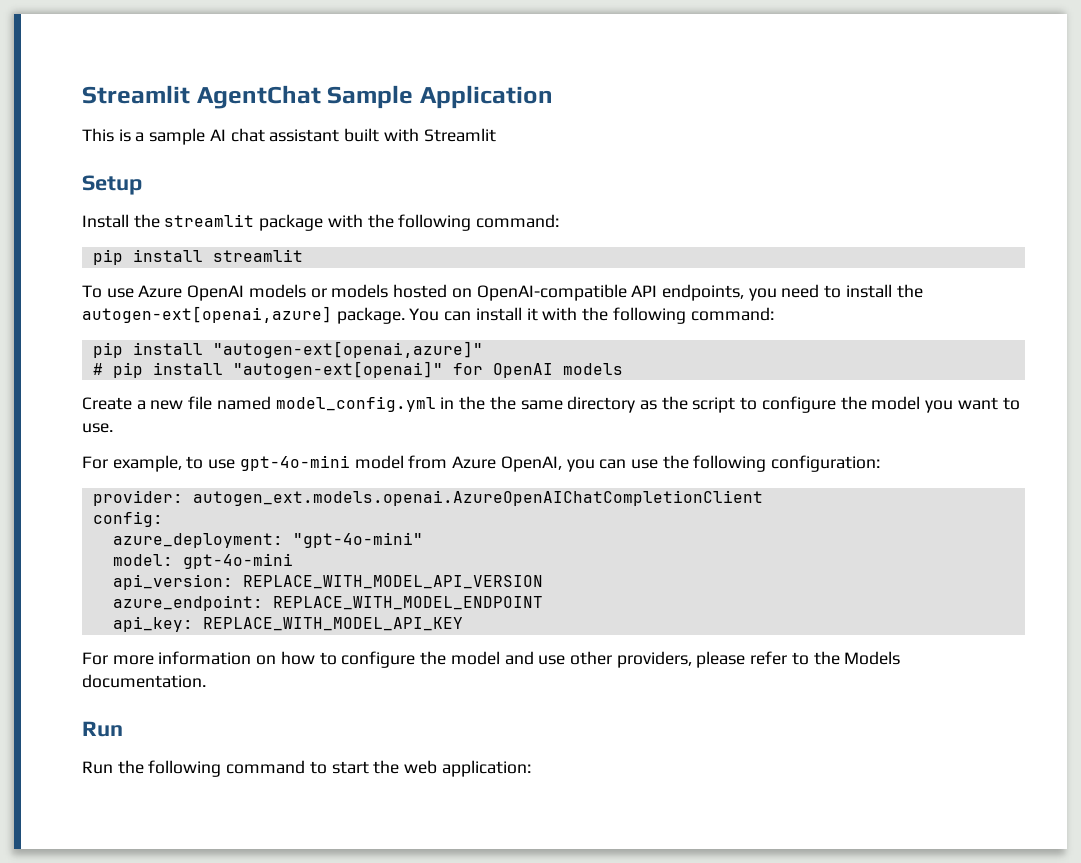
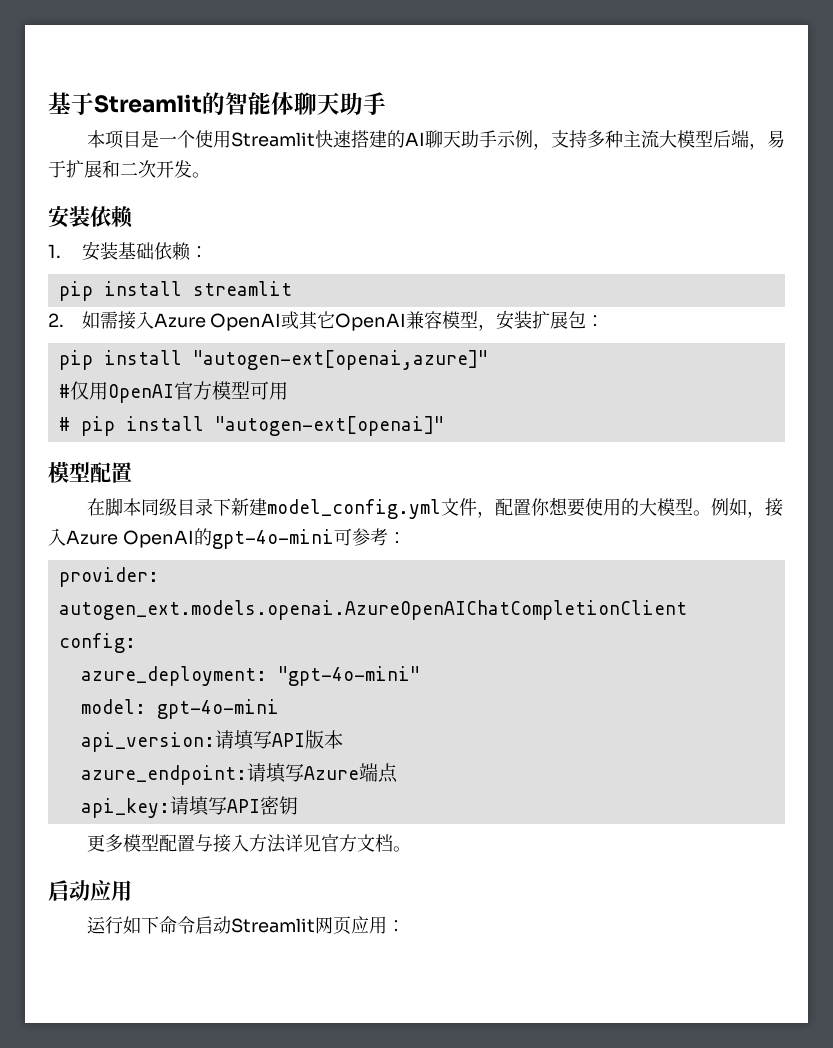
- Streamlit AgentChat Sample Application
- This is a sample AI chat assistant built with Streamlit
- Setup
- Install the streamlit package with the following command:
+ 基于Streamlit的智能体聊天助手
+ 本项目是一个使用Streamlit快速搭建的AI聊天助手示例，支持多种主流大模型后端，易于扩展和二次开发。
+ 安装依赖
+ 1.安装基础依赖：
  pip install streamlit
- To use Azure OpenAI models or models hosted on OpenAI-compatible API endpoints, you need to install the autogen-ext[openai,azure] package. You can install it with the following command:
+ 2.如需接入Azure OpenAI或其它OpenAI兼容模型，安装扩展包：
  pip install "autogen-ext[openai,azure]"
- # pip install "autogen-ext[openai]" for OpenAI models
- Create a new file named model_config.yml in the the same directory as the script to configure the model you want to use.
- For example, to use gpt-4o-mini model from Azure OpenAI, you can use the following configuration:
+ #仅用OpenAI官方模型可用
+ # pip install "autogen-ext[openai]"
+ 模型配置
+ 在脚本同级目录下新建model_config.yml文件，配置你想要使用的大模型。例如，接入Azure OpenAI的gpt-4o-mini可参考：
- api_version: REPLACE_WITH_MODEL_API_VERSION
- azure_endpoint: REPLACE_WITH_MODEL_ENDPOINT
- api_key: REPLACE_WITH_MODEL_API_KEY
- For more information on how to configure the model and use other providers, please refer to the Models documentation.
- Run
- Run the following command to start the web application:
+ api_version:请填写API版本
+ azure_endpoint:请填写Azure端点
+ api_key:请填写API密钥
+ 更多模型配置与接入方法详见官方文档。
+ 启动应用
+ 运行如下命令启动Streamlit网页应用：

